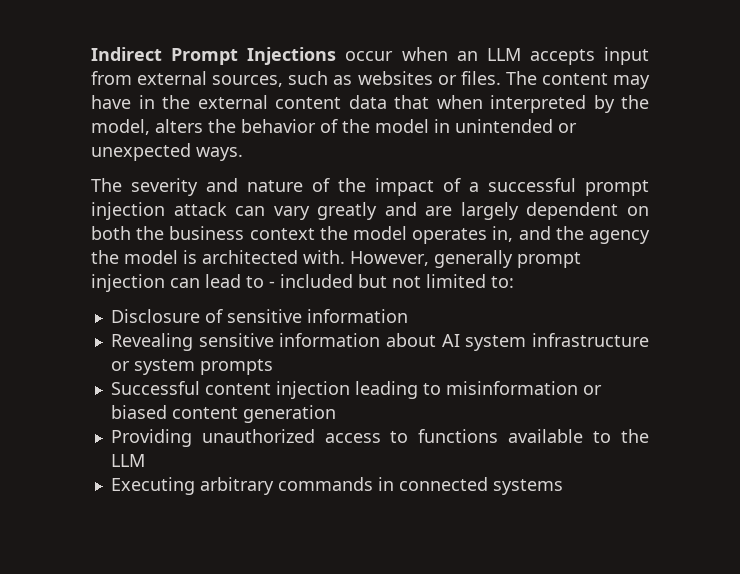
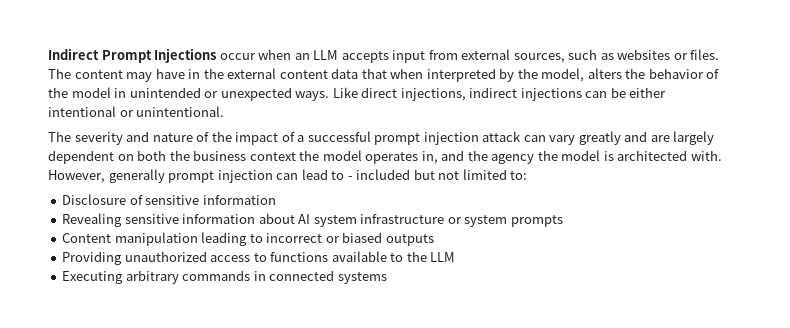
+ Like direct injections, indirect injections can be either intentional or unintentional.
- Successful content injection leading to misinformation or biased content generation
+ Content manipulation leading to incorrect or biased outputs

